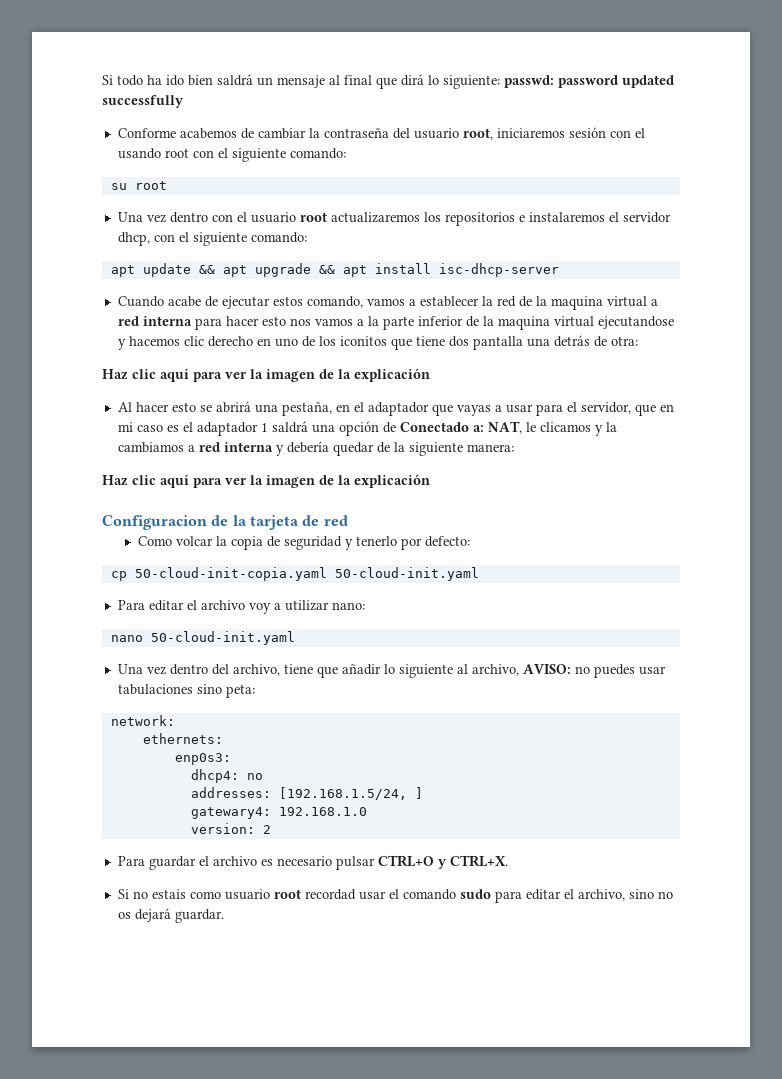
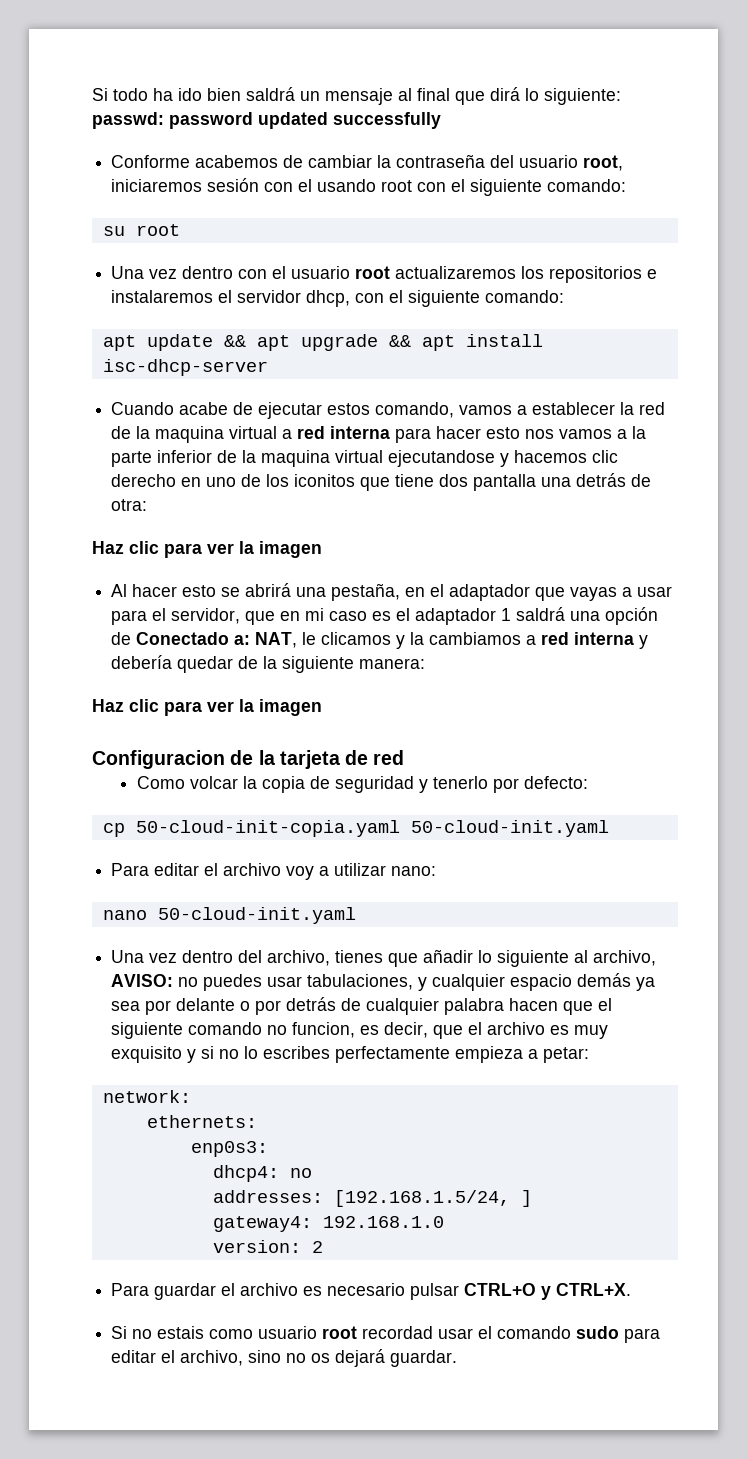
  Cuando acabe de ejecutar estos comando, vamos a establecer la red de la maquina virtual a red interna para hacer esto nos vamos a la parte inferior de la maquina virtual ejecutandose y hacemos clic derecho en uno de los iconitos que tiene dos pantalla una detrás de otra:
- Haz clic aquí para ver la imagen de la explicación
+ Haz clic para ver la imagen
  Al hacer esto se abrirá una pestaña, en el adaptador que vayas a usar para el servidor, que en mi caso es el adaptador 1 saldrá una opción de Conectado a: NAT, le clicamos y la cambiamos a red interna y debería quedar de la siguiente manera:
- Haz clic aquí para ver la imagen de la explicación
+ Haz clic para ver la imagen
- Una vez dentro del archivo, tiene que añadir lo siguiente al archivo, AVISO: no puedes usar tabulaciones sino peta:
+ Una vez dentro del archivo, tienes que añadir lo siguiente al archivo, AVISO: no puedes usar tabulaciones, y cualquier espacio demás ya sea por delante o por detrás de cualquier palabra hacen que el siguiente comando no funcion, es decir, que el archivo es muy exquisito y si no lo escribes perfectamente empieza a petar:
- gatewary4: 192.168.1.0
+ gateway4: 192.168.1.0

